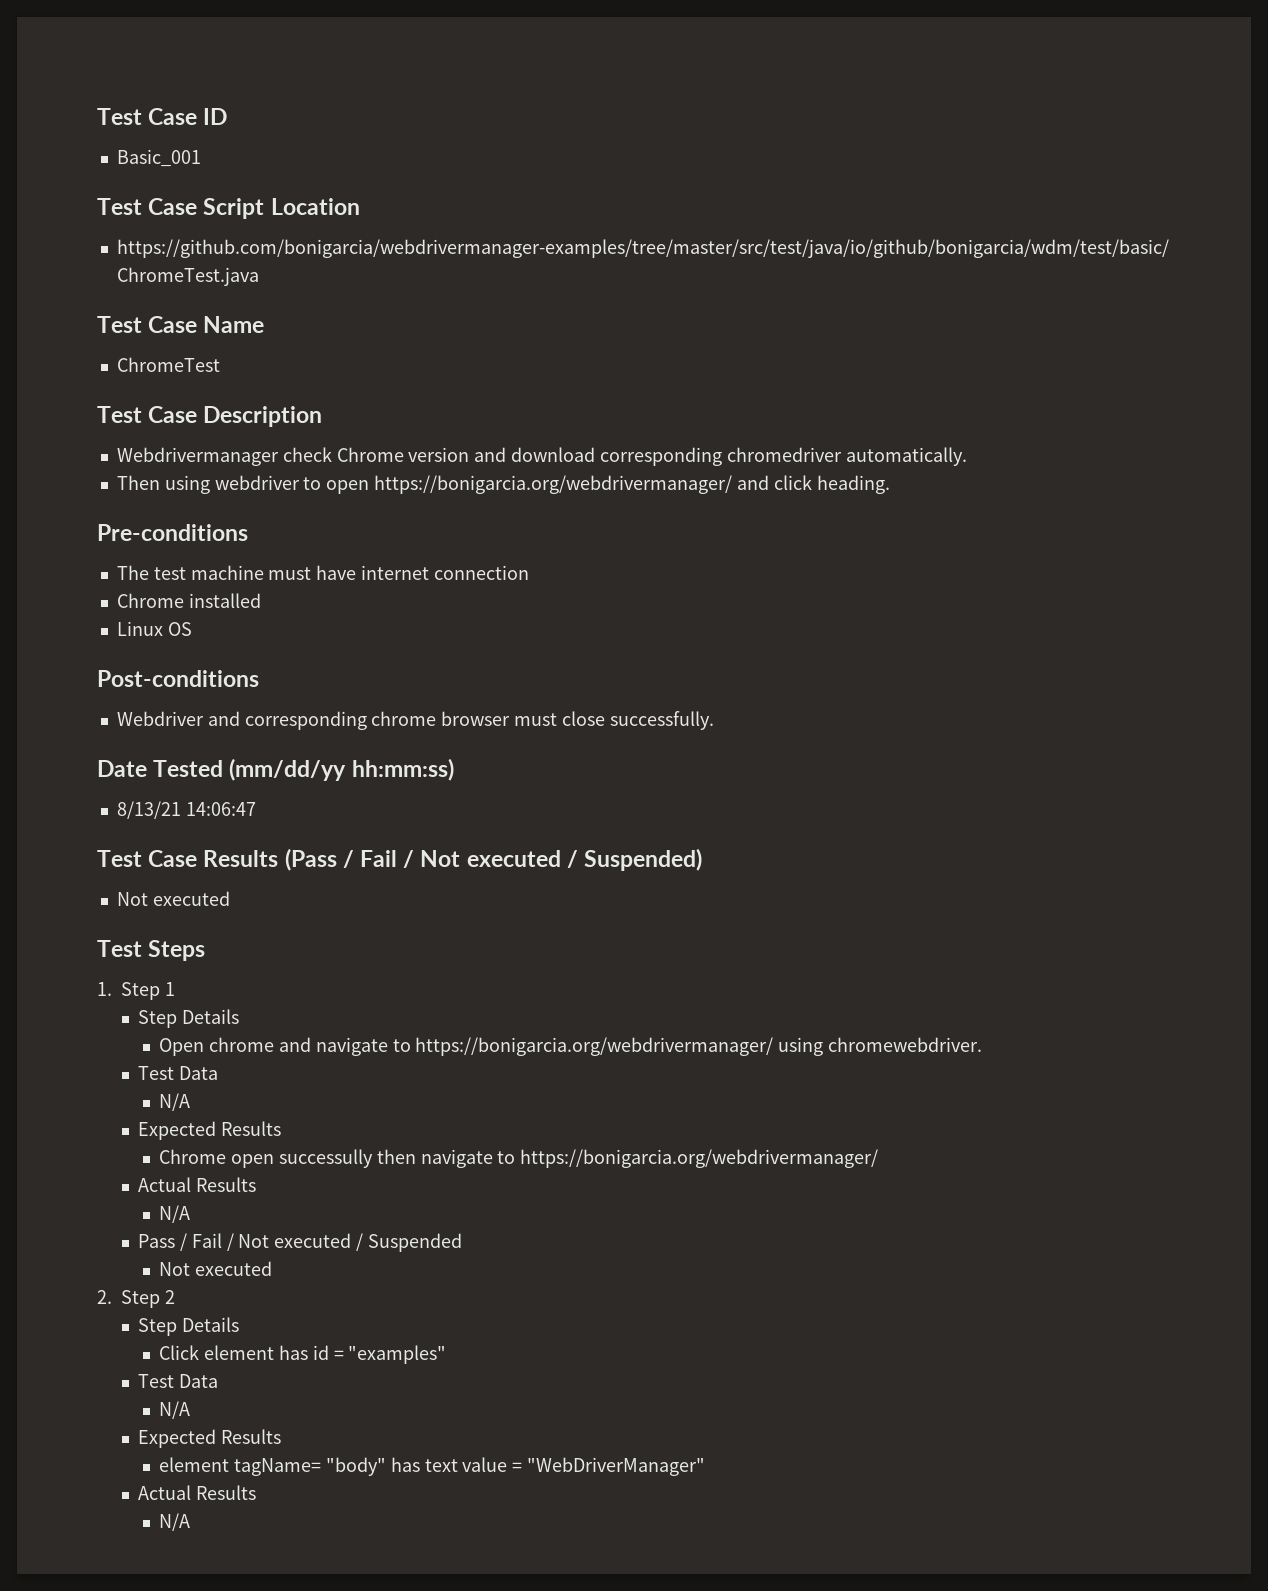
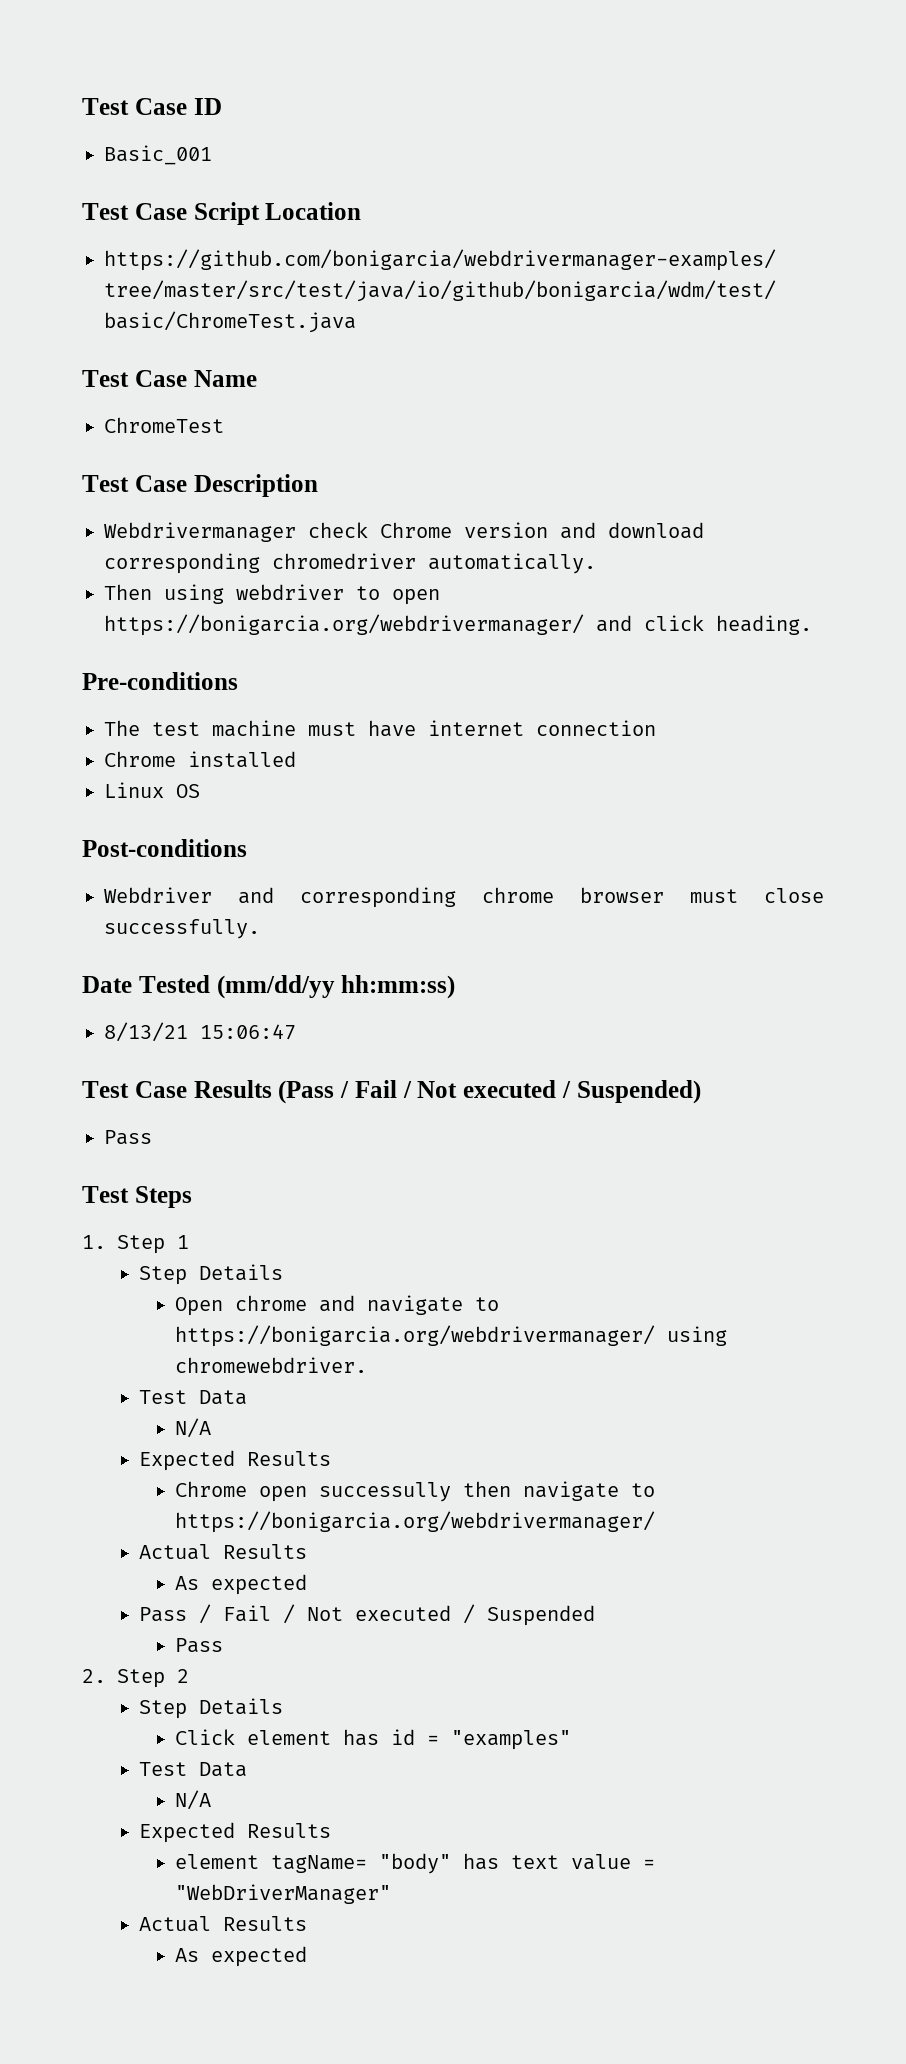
- 8/13/21 14:06:47
+ 8/13/21 15:06:47
  Test Case Results (Pass / Fail / Not executed / Suspended)
- Not executed
+ Pass
  Chrome open successully then navigate to https://bonigarcia.org/webdrivermanager/
  Actual Results
- N/A
+ As expected
  Pass / Fail / Not executed / Suspended
- Not executed
+ Pass
  element tagName= "body" has text value = "WebDriverManager"
  Actual Results
- N/A
+ As expected

